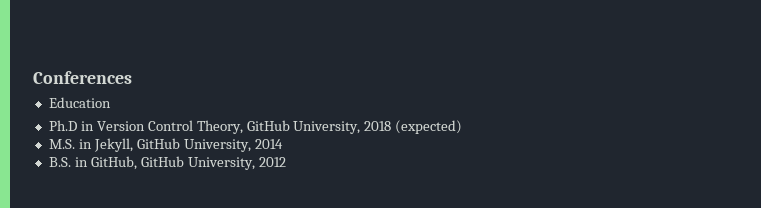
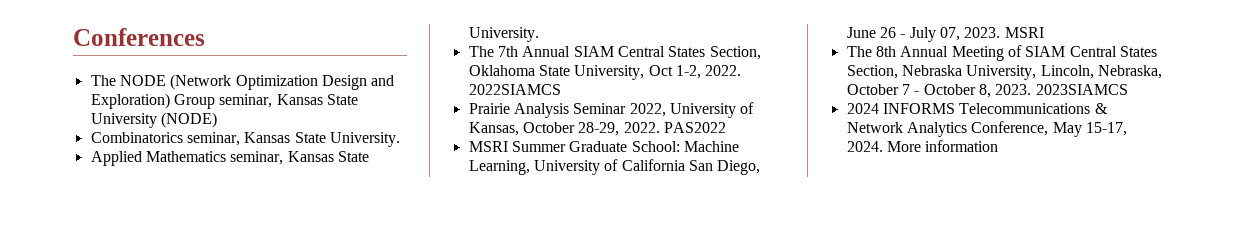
- Education
- Ph.D in Version Control Theory, GitHub University, 2018 (expected)
- M.S. in Jekyll, GitHub University, 2014
- B.S. in GitHub, GitHub University, 2012
+ The NODE (Network Optimization Design and Exploration) Group seminar, Kansas State University (NODE)
+ Combinatorics seminar, Kansas State University.
+ Applied Mathematics seminar, Kansas State University.
+ The 7th Annual SIAM Central States Section, Oklahoma State University, Oct 1-2, 2022. 2022SIAMCS
+ Prairie Analysis Seminar 2022, University of Kansas, October 28-29, 2022. PAS2022
+ MSRI Summer Graduate School: Machine Learning, University of California San Diego, June 26 - July 07, 2023. MSRI
+ The 8th Annual Meeting of SIAM Central States Section, Nebraska University, Lincoln, Nebraska, October 7 - October 8, 2023. 2023SIAMCS
+ 2024 INFORMS Telecommunications & Network Analytics Conference, May 15-17, 2024. More information

